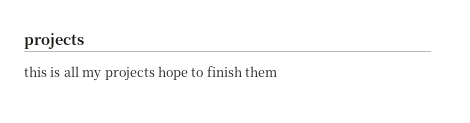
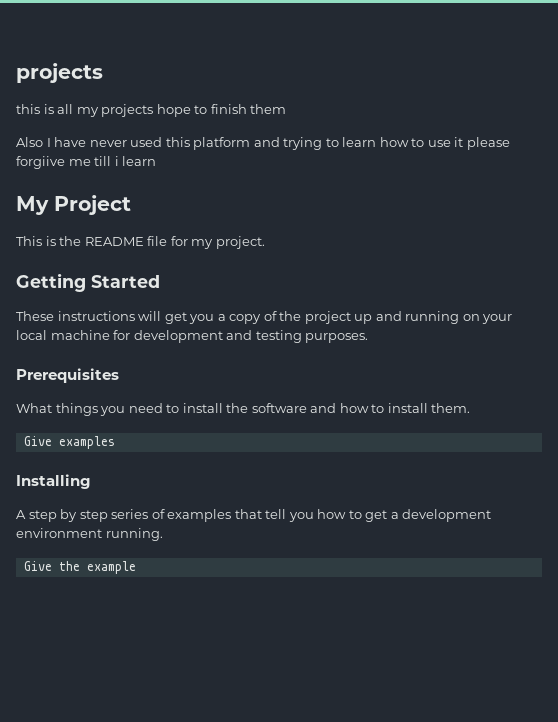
+ Also I have never used this platform and trying to learn how to use it please forgiive me till i learn
+ My Project
+ This is the README file for my project.
+ Getting Started
+ These instructions will get you a copy of the project up and running on your local machine for development and testing purposes.
+ Prerequisites
+ What things you need to install the software and how to install them.
+ Give examples
+ Installing
+ A step by step series of examples that tell you how to get a development environment running.
+ Give the example

